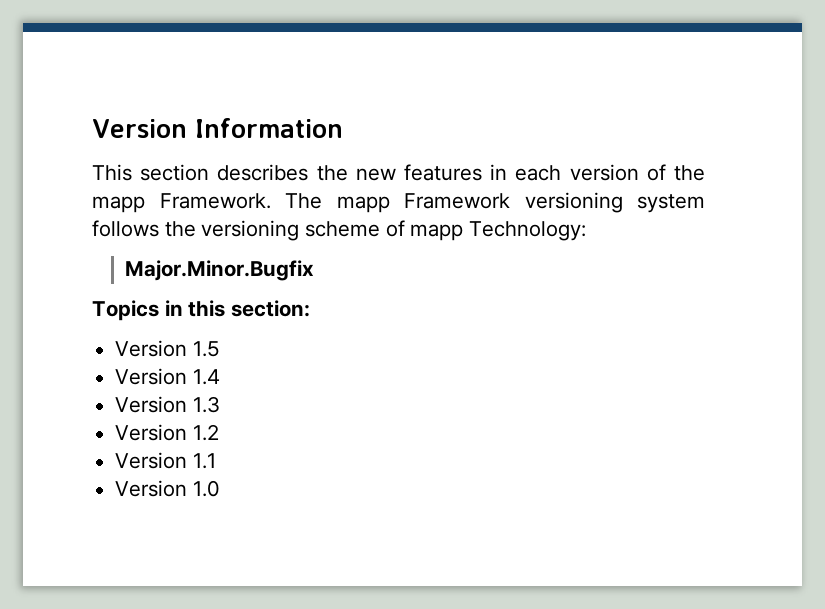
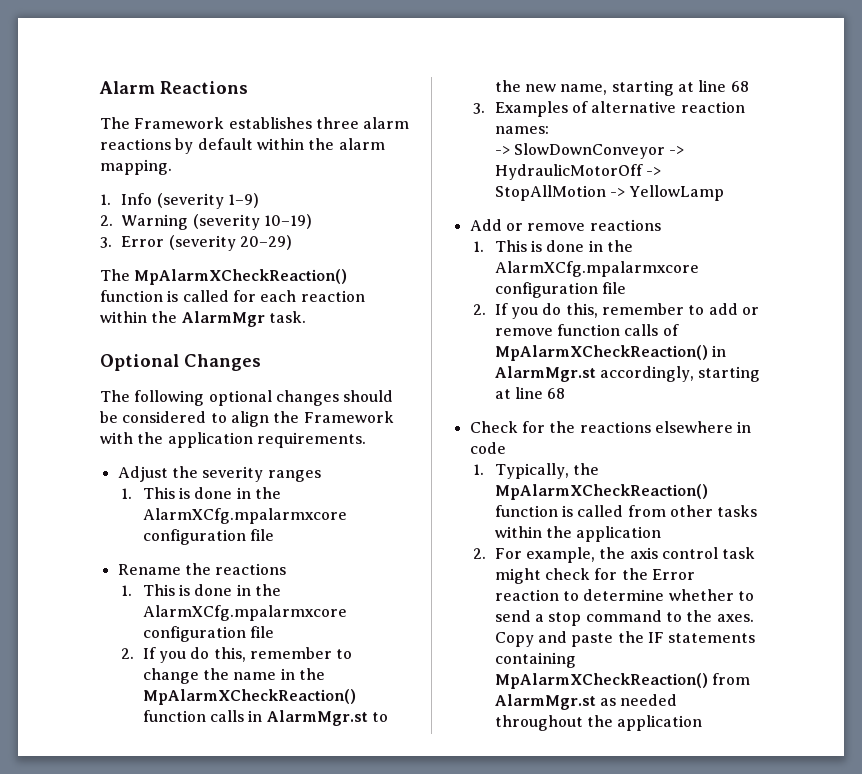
- Version Information
- This section describes the new features in each version of the mapp Framework. The mapp Framework versioning system follows the versioning scheme of mapp Technology:
- Major.Minor.Bugfix
- Topics in this section:
- Version 1.5
- Version 1.4
- Version 1.3
- Version 1.2
- Version 1.1
- Version 1.0
+ Alarm Reactions
+ The Framework establishes three alarm reactions by default within the alarm mapping.
+ 1. Info (severity 1–9)
+ 2. Warning (severity 10–19)
+ 3. Error (severity 20–29)
+ The MpAlarmXCheckReaction() function is called for each reaction within the AlarmMgr task.
+ Optional Changes
+ The following optional changes should be considered to align the Framework with the application requirements.
+ Adjust the severity ranges
+ 1. This is done in the AlarmXCfg.mpalarmxcore configuration file
+ Rename the reactions
+ 1. This is done in the AlarmXCfg.mpalarmxcore configuration file
+ 2. If you do this, remember to change the name in the MpAlarmXCheckReaction() function calls in AlarmMgr.st to the new name, starting at line 68
+ 3. Examples of alternative reaction names:
+ -> SlowDownConveyor -> HydraulicMotorOff -> StopAllMotion -> YellowLamp
+ Add or remove reactions
+ 1. This is done in the AlarmXCfg.mpalarmxcore configuration file
+ 2. If you do this, remember to add or remove function calls of MpAlarmXCheckReaction() in AlarmMgr.st accordingly, starting at line 68
+ Check for the reactions elsewhere in code
+ 1. Typically, the MpAlarmXCheckReaction() function is called from other tasks within the application
+ 2. For example, the axis control task might check for the Error reaction to determine whether to send a stop command to the axes. Copy and paste the IF statements containing MpAlarmXCheckReaction() from AlarmMgr.st as needed throughout the application

